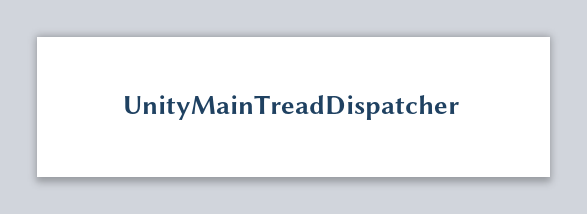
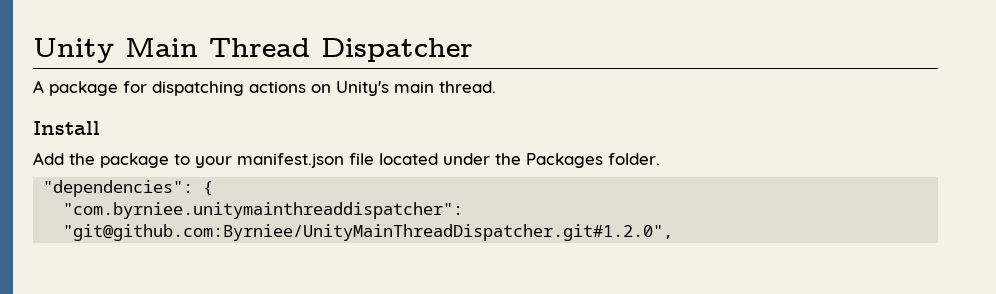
- UnityMainTreadDispatcher
+ Unity Main Thread Dispatcher
+ A package for dispatching actions on Unity's main thread.
+ Install
+ Add the package to your manifest.json file located under the Packages folder.
+ "dependencies": {
+ "com.byrniee.unitymainthreaddispatcher": "git@github.com:Byrniee/UnityMainThreadDispatcher.git#1.2.0",

